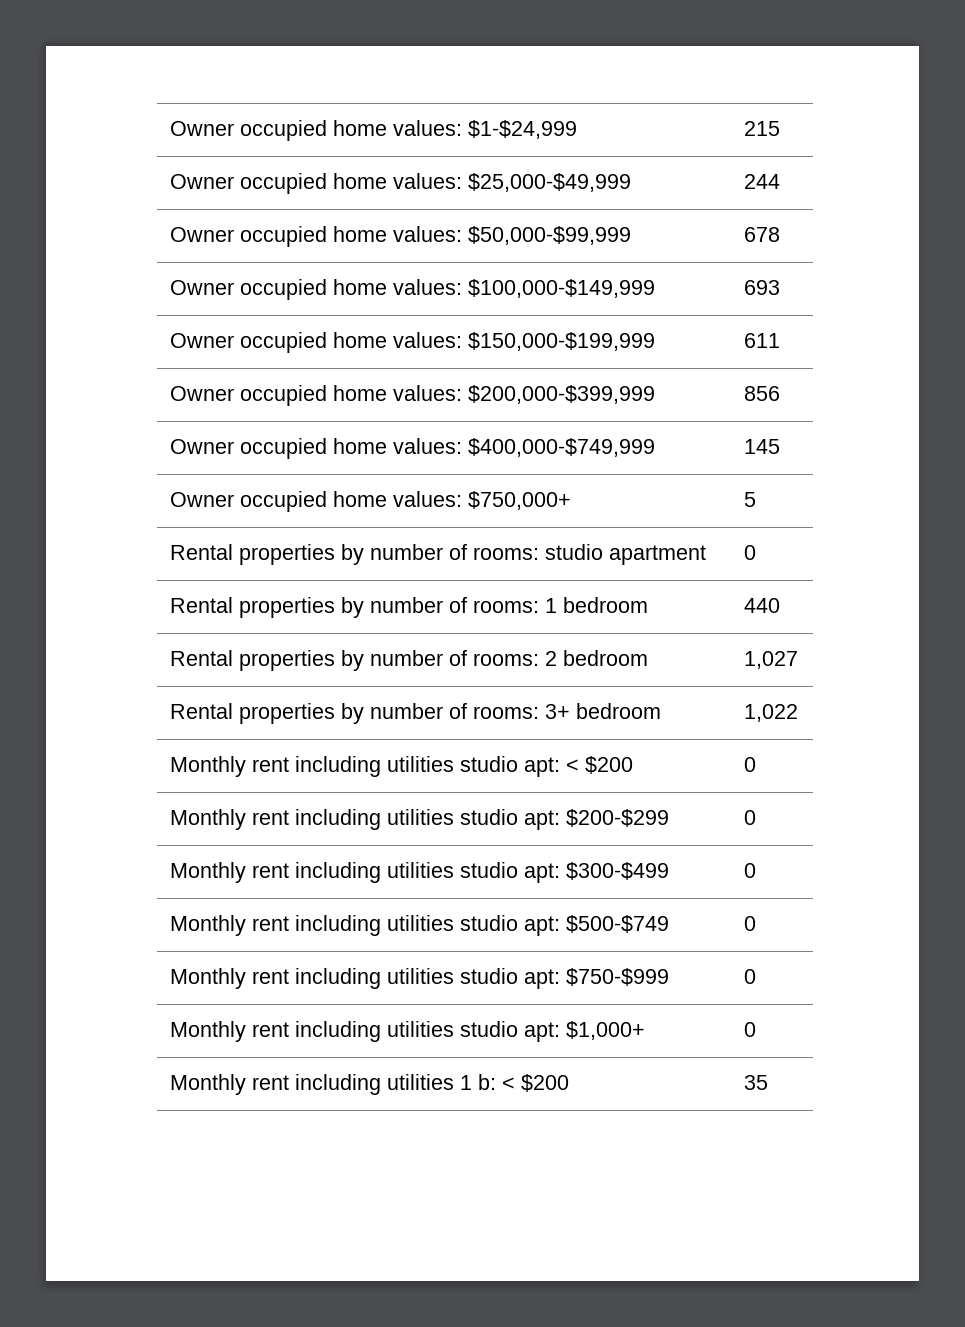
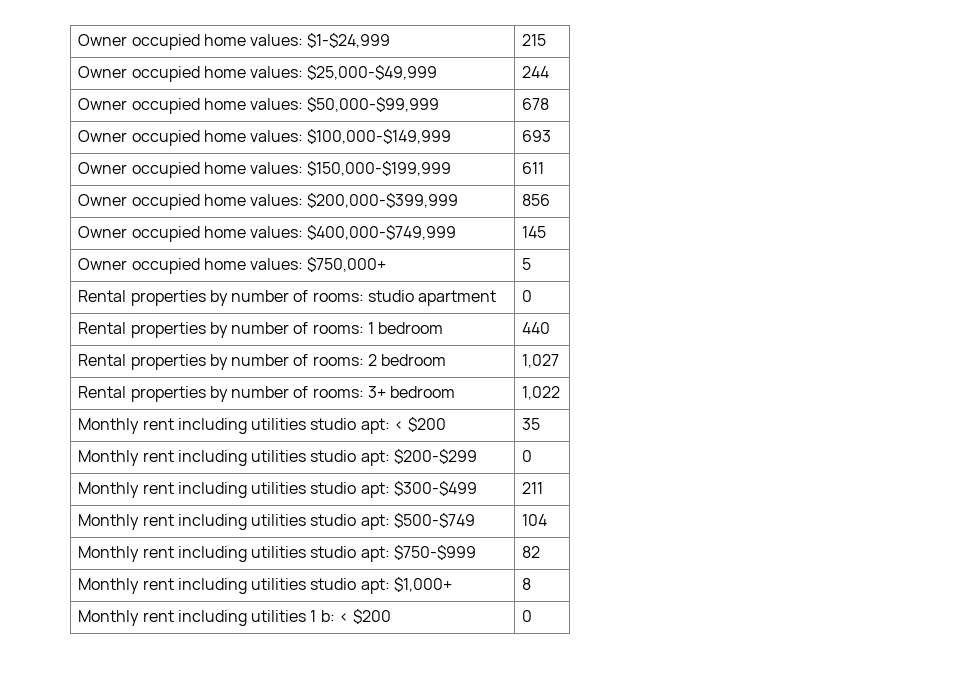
- Monthly rent including utilities studio apt: < $200 | 0
+ Monthly rent including utilities studio apt: < $200 | 35
- Monthly rent including utilities studio apt: $300-$499 | 0
+ Monthly rent including utilities studio apt: $300-$499 | 211
- Monthly rent including utilities studio apt: $500-$749 | 0
+ Monthly rent including utilities studio apt: $500-$749 | 104
- Monthly rent including utilities studio apt: $750-$999 | 0
+ Monthly rent including utilities studio apt: $750-$999 | 82
- Monthly rent including utilities studio apt: $1,000+ | 0
+ Monthly rent including utilities studio apt: $1,000+ | 8
- Monthly rent including utilities 1 b: < $200 | 35
+ Monthly rent including utilities 1 b: < $200 | 0

